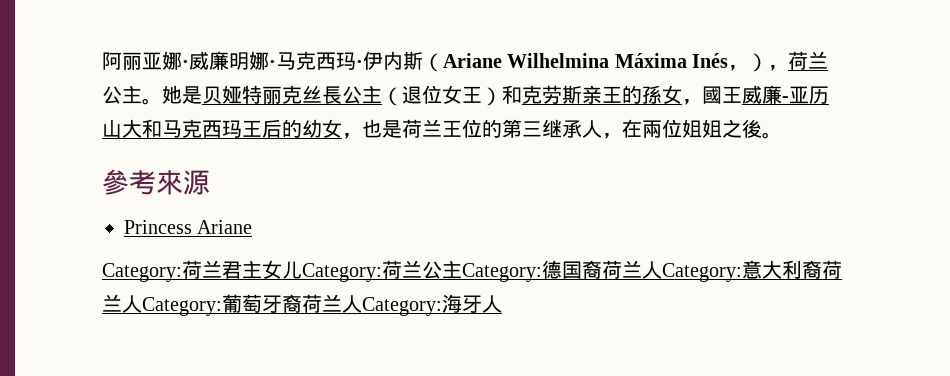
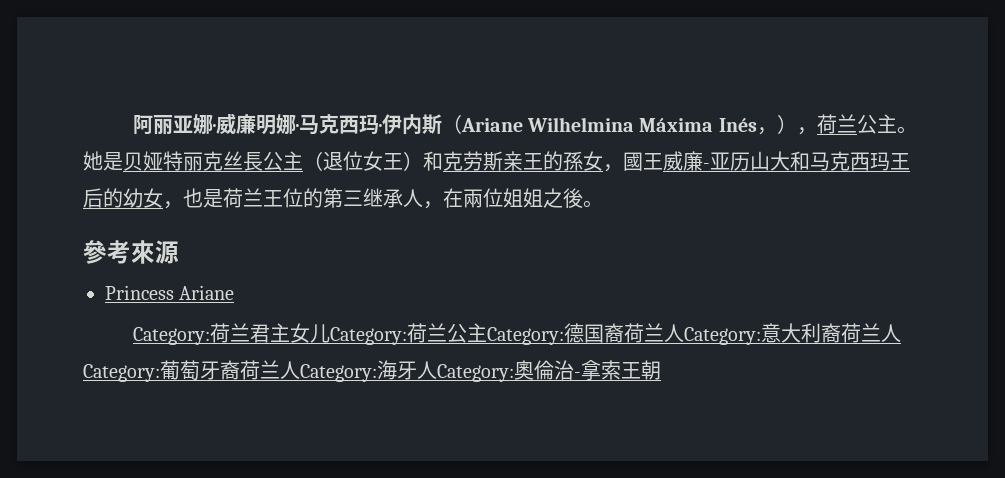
- Category:荷兰君主女儿Category:荷兰公主Category:德国裔荷兰人Category:意大利裔荷兰人Category:葡萄牙裔荷兰人Category:海牙人
+ Category:荷兰君主女儿Category:荷兰公主Category:德国裔荷兰人Category:意大利裔荷兰人Category:葡萄牙裔荷兰人Category:海牙人Category:奧倫治-拿索王朝

